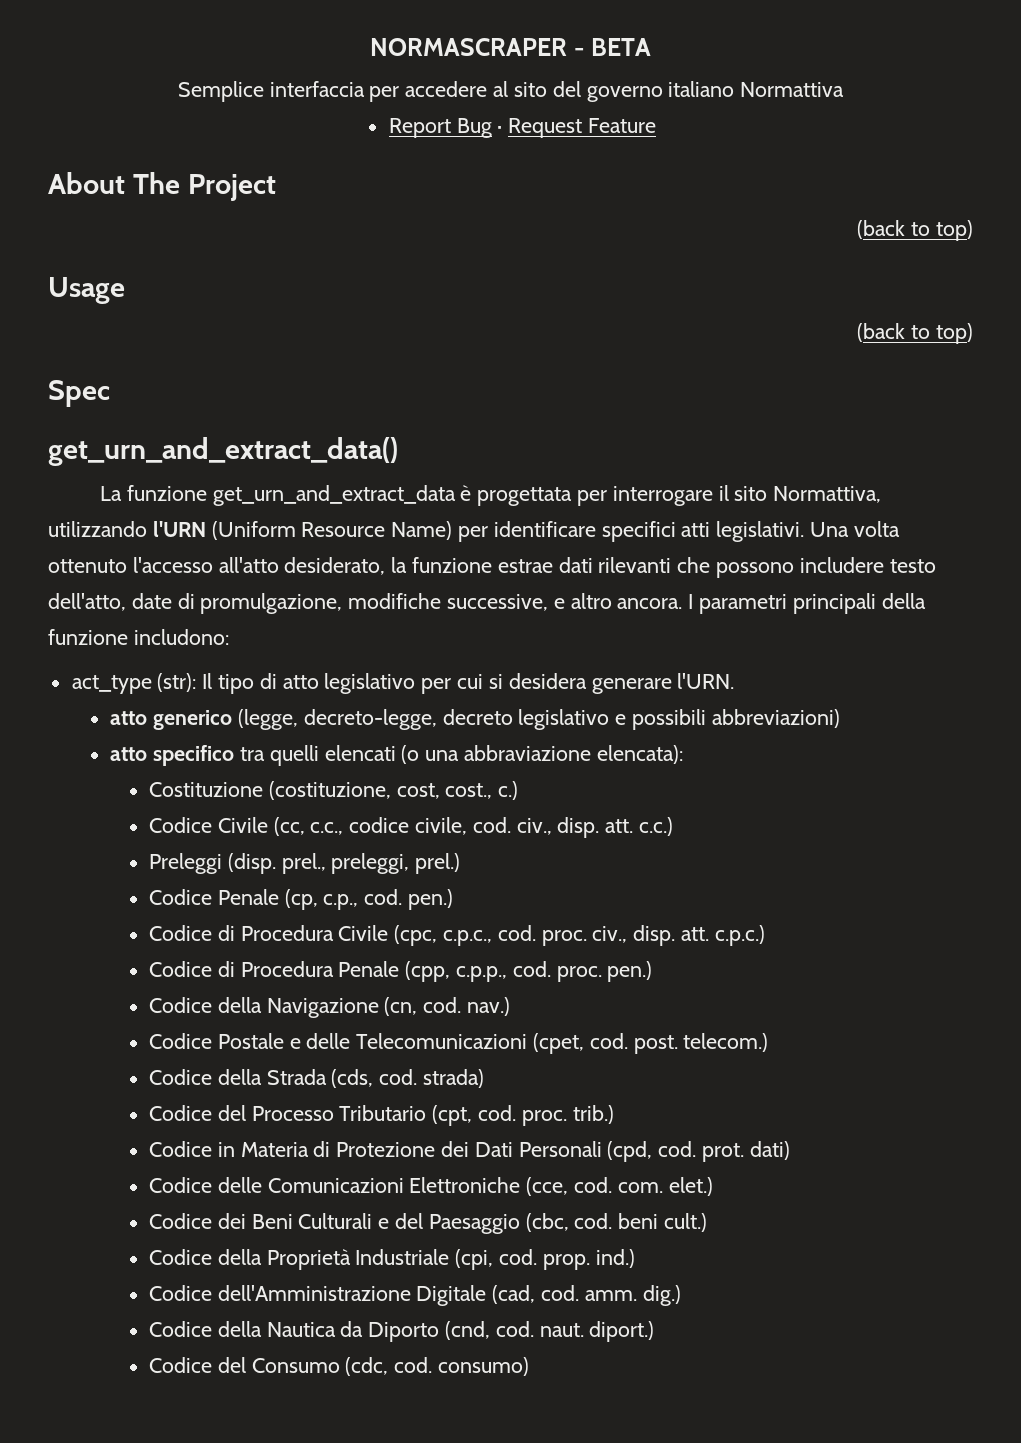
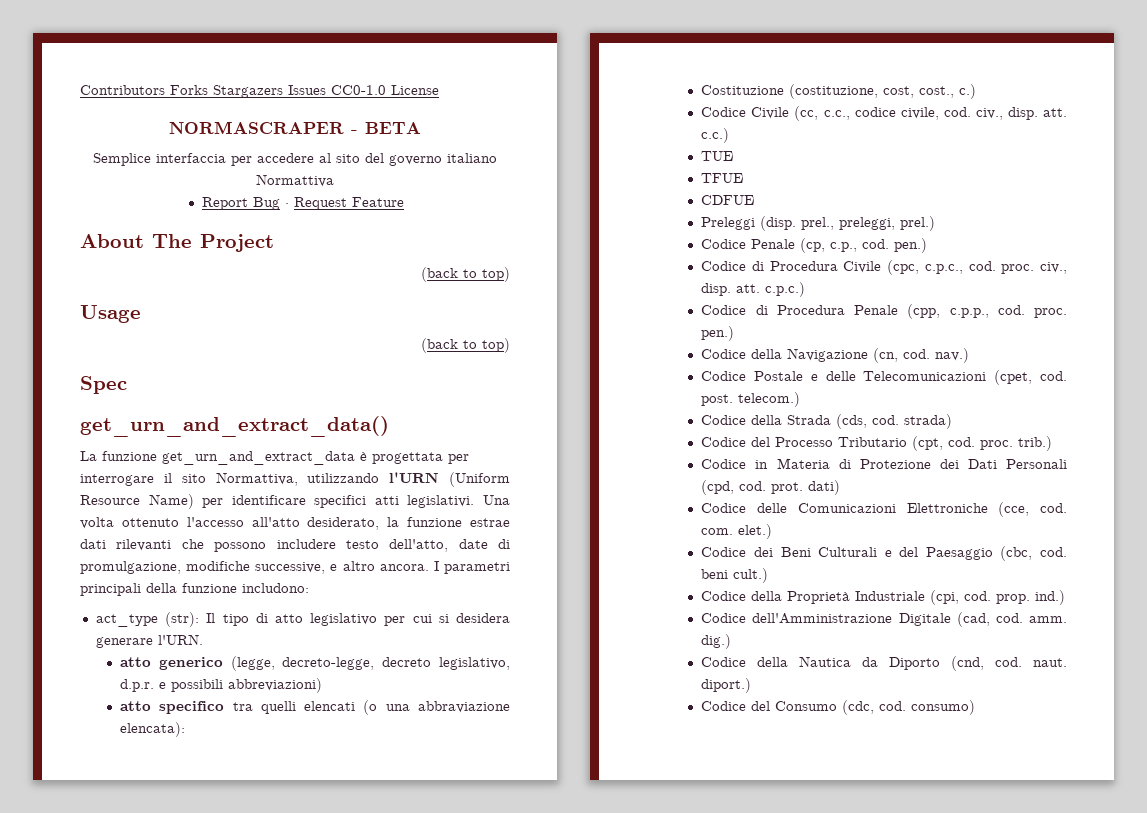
+ Contributors Forks Stargazers Issues CC0-1.0 License
- atto generico (legge, decreto-legge, decreto legislativo e possibili abbreviazioni)
+ atto generico (legge, decreto-legge, decreto legislativo, d.p.r. e possibili abbreviazioni)
+ TUE
+ TFUE
+ CDFUE

